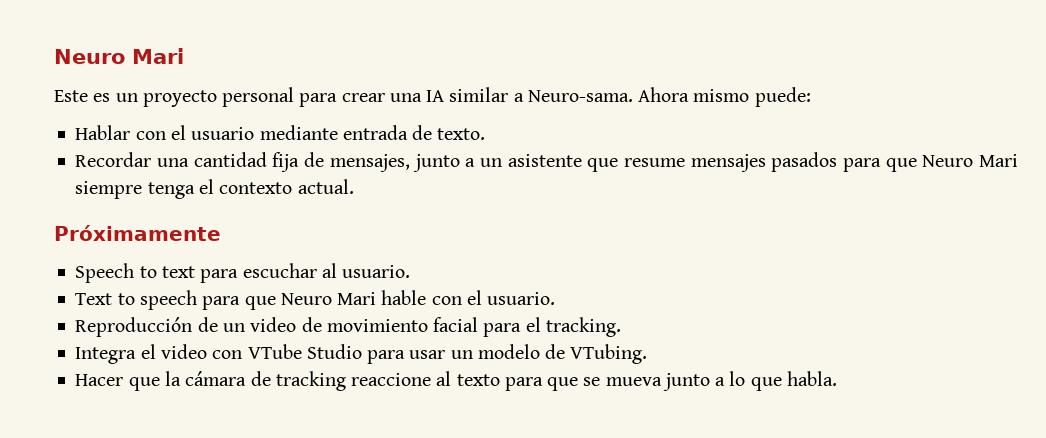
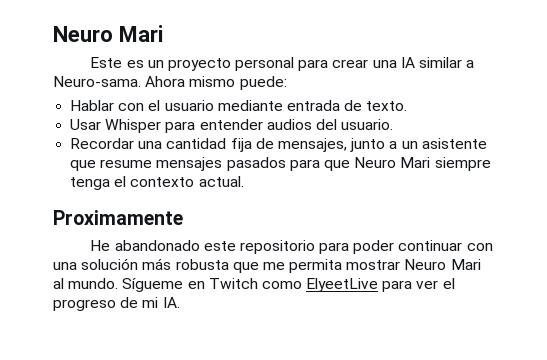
+ Usar Whisper para entender audios del usuario.
- Próximamente
- Speech to text para escuchar al usuario.
- Text to speech para que Neuro Mari hable con el usuario.
- Reproducción de un video de movimiento facial para el tracking.
- Integra el video con VTube Studio para usar un modelo de VTubing.
- Hacer que la cámara de tracking reaccione al texto para que se mueva junto a lo que habla.
+ Proximamente
+ He abandonado este repositorio para poder continuar con una solución más robusta que me permita mostrar Neuro Mari al mundo. Sígueme en Twitch como ElyeetLive para ver el progreso de mi IA.

